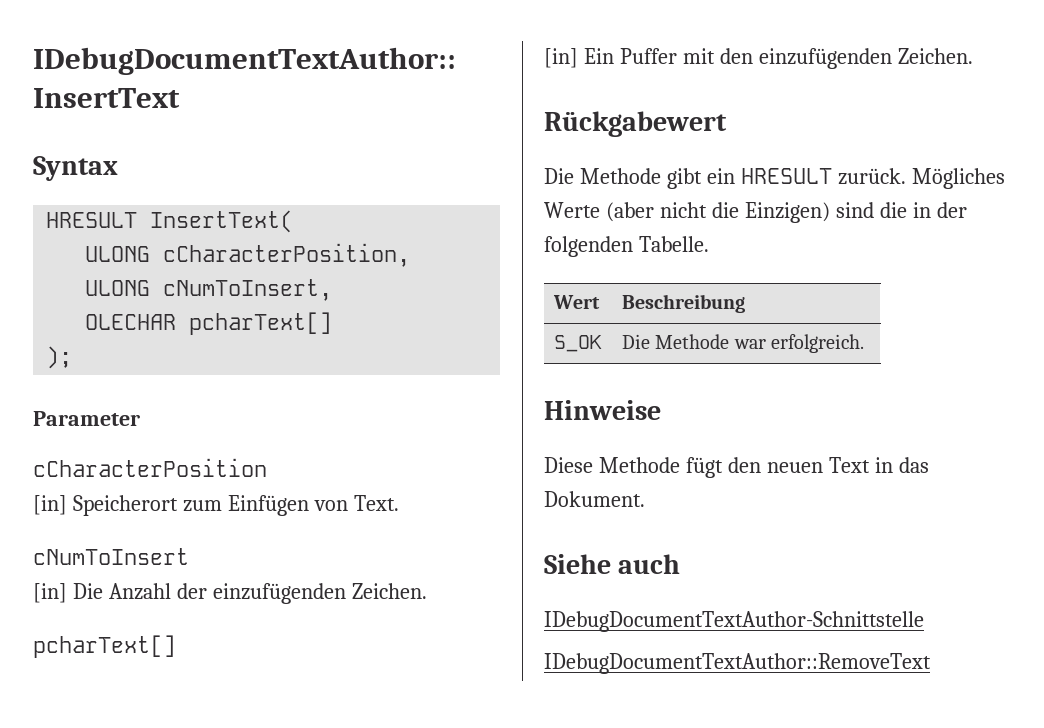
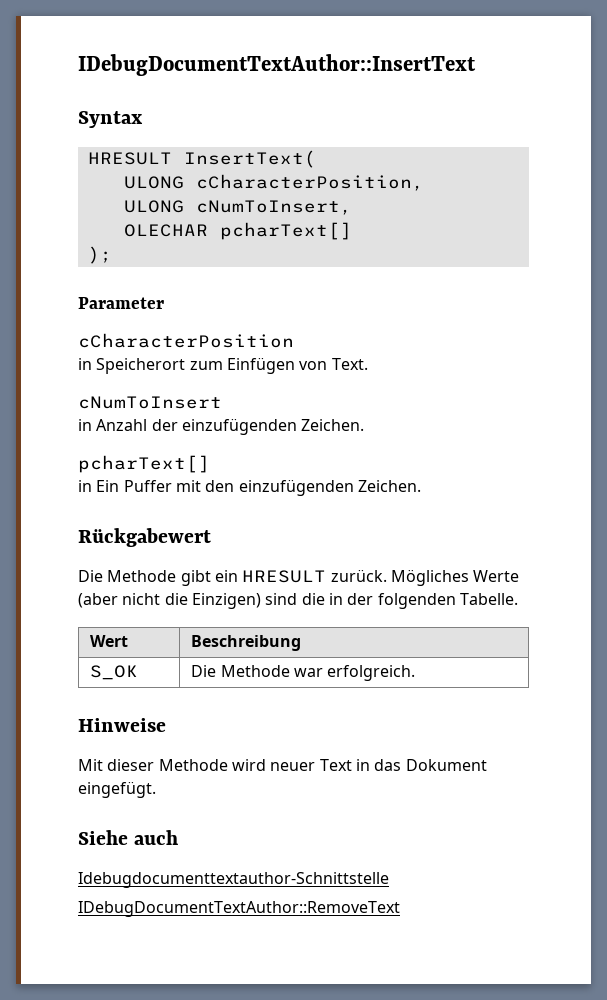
- [in] Speicherort zum Einfügen von Text.
+ in Speicherort zum Einfügen von Text.
- [in] Die Anzahl der einzufügenden Zeichen.
+ in Anzahl der einzufügenden Zeichen.
- [in] Ein Puffer mit den einzufügenden Zeichen.
+ in Ein Puffer mit den einzufügenden Zeichen.
- Diese Methode fügt den neuen Text in das Dokument.
+ Mit dieser Methode wird neuer Text in das Dokument eingefügt.
- IDebugDocumentTextAuthor-Schnittstelle
+ Idebugdocumenttextauthor-Schnittstelle

